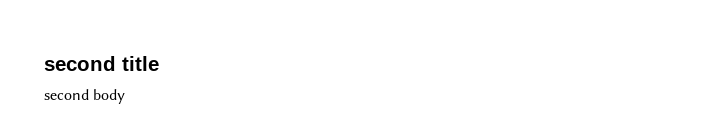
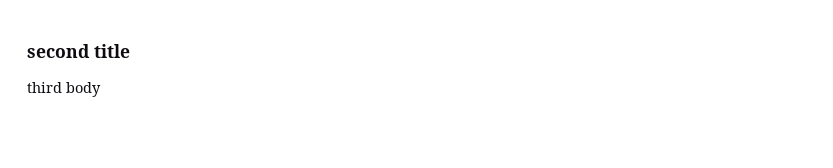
- second body
+ third body

